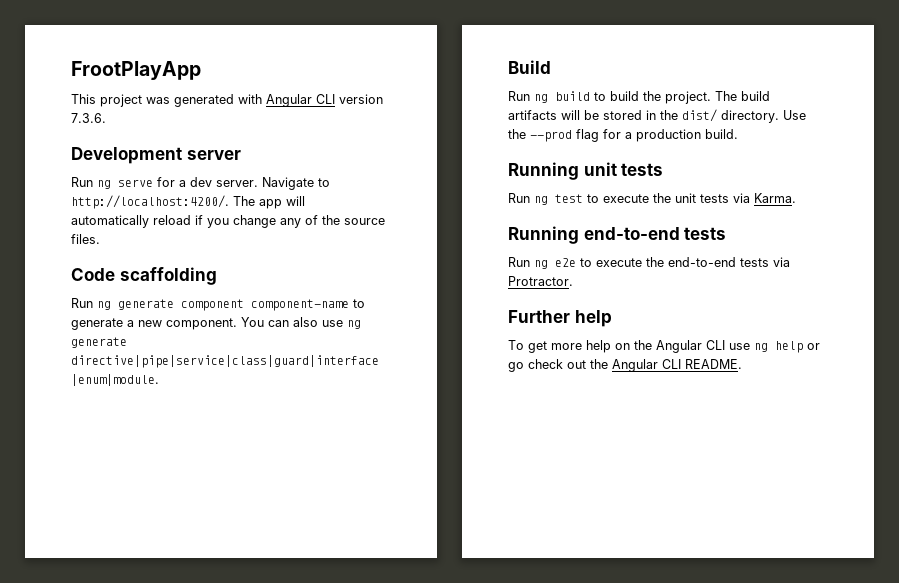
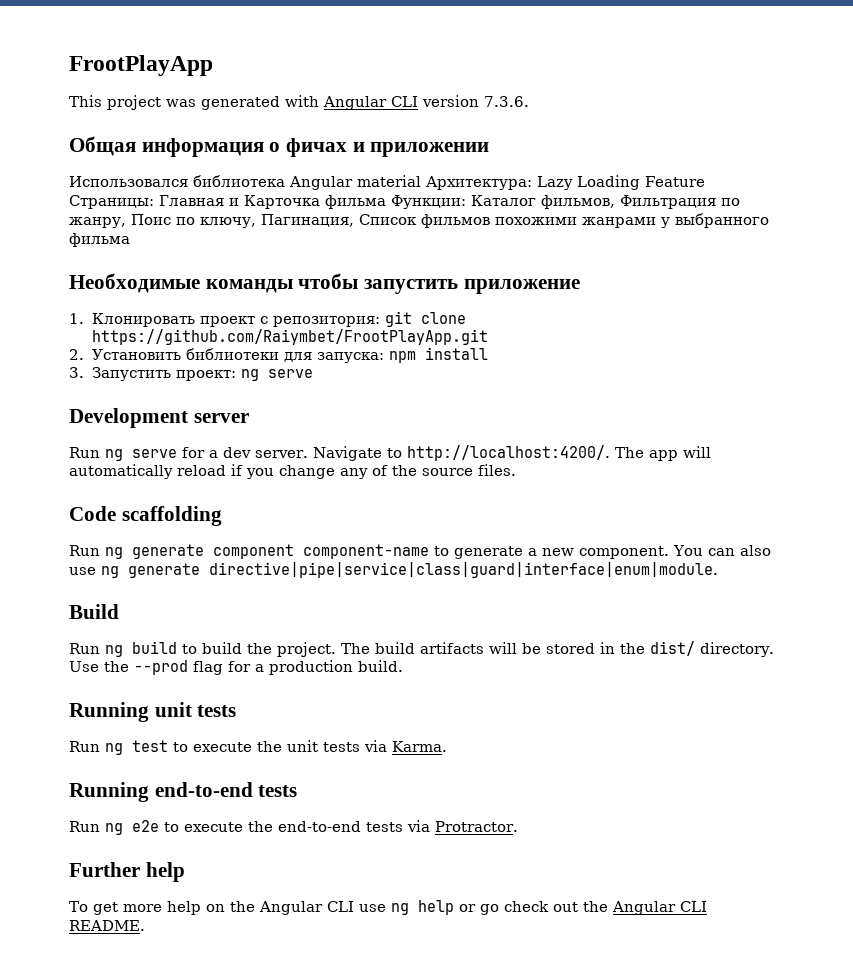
+ Общая информация о фичах и приложении
+ Использовался библиотека Angular material Архитектура: Lazy Loading Feature Страницы: Главная и Карточка фильма Функции: Каталог фильмов, Фильтрация по жанру, Поис по ключу, Пагинация, Список фильмов похожими жанрами у выбранного фильма
+ Необходимые команды чтобы запустить приложение
+ 1. Клонировать проект с репозитория: git clone https://github.com/Raiymbet/FrootPlayApp.git
+ 2. Установить библиотеки для запуска: npm install
+ 3. Запустить проект: ng serve

